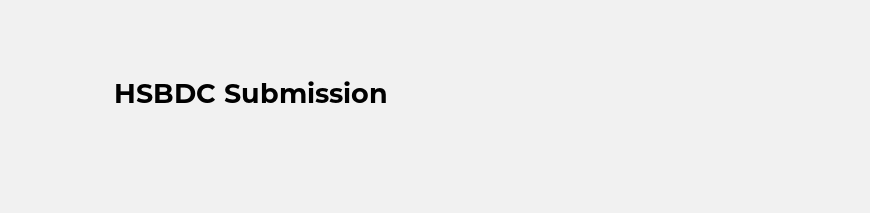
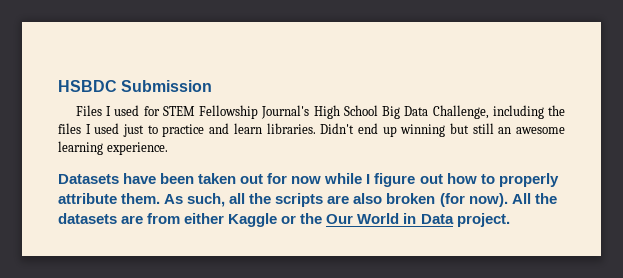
+ Files I used for STEM Fellowship Journal's High School Big Data Challenge, including the files I used just to practice and learn libraries. Didn't end up winning but still an awesome learning experience.
+ Datasets have been taken out for now while I figure out how to properly attribute them. As such, all the scripts are also broken (for now). All the datasets are from either Kaggle or the Our World in Data project.

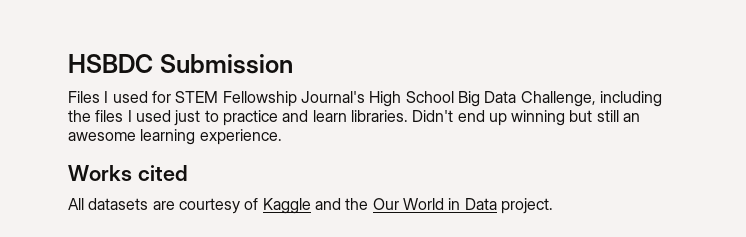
- Datasets have been taken out for now while I figure out how to properly attribute them. As such, all the scripts are also broken (for now). All the datasets are from either Kaggle or the Our World in Data project.
+ Works cited
+ All datasets are courtesy of Kaggle and the Our World in Data project.

